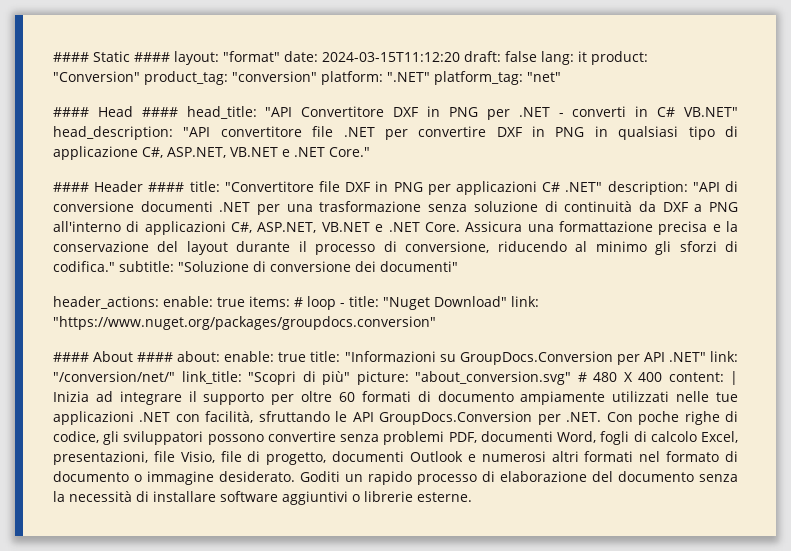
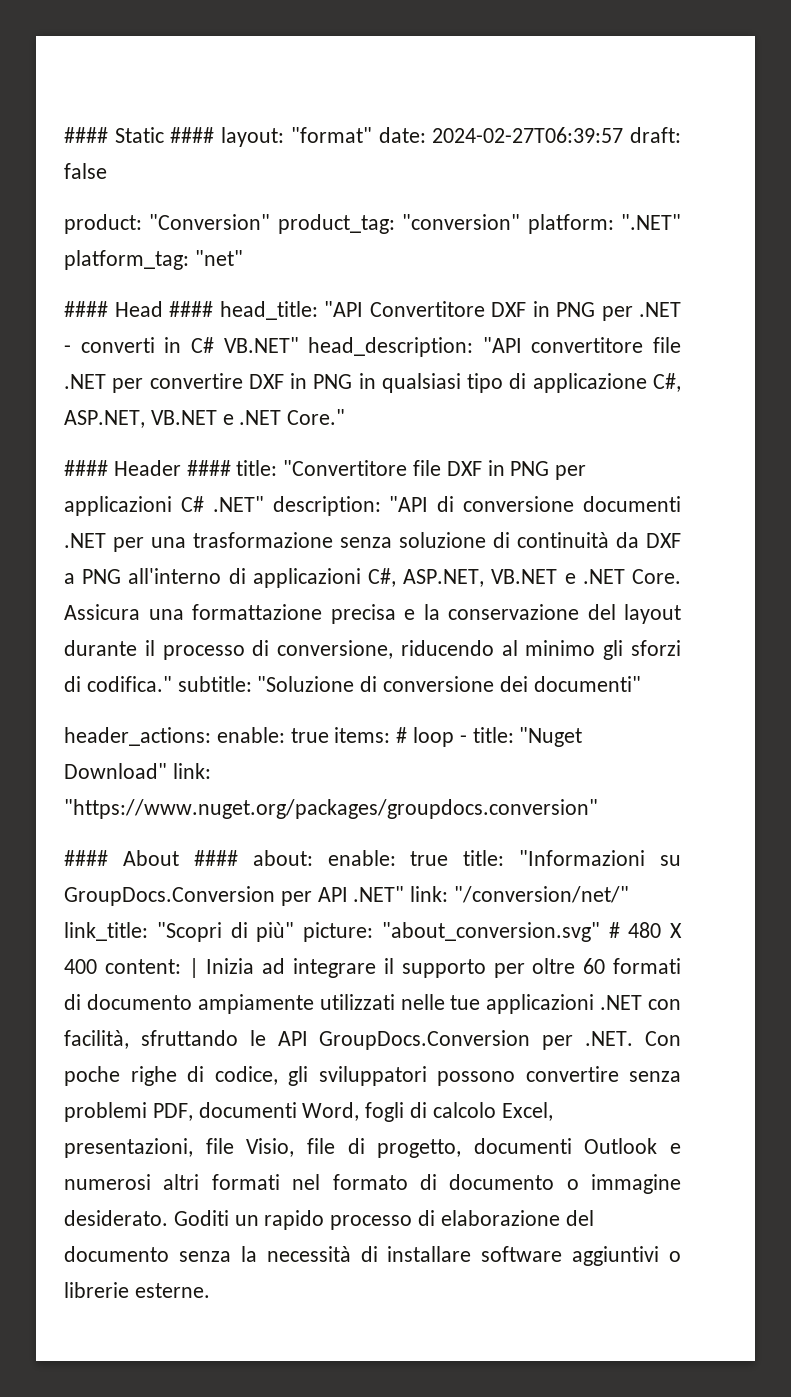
- #### Static #### layout: "format" date: 2024-03-15T11:12:20 draft: false lang: it product: "Conversion" product_tag: "conversion" platform: ".NET" platform_tag: "net"
+ #### Static #### layout: "format" date: 2024-02-27T06:39:57 draft: false
+ product: "Conversion" product_tag: "conversion" platform: ".NET" platform_tag: "net"

